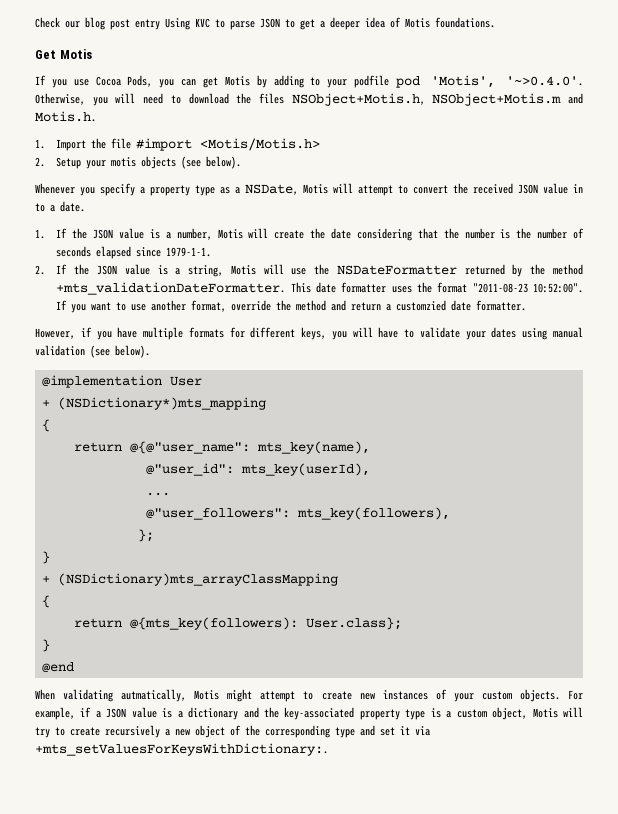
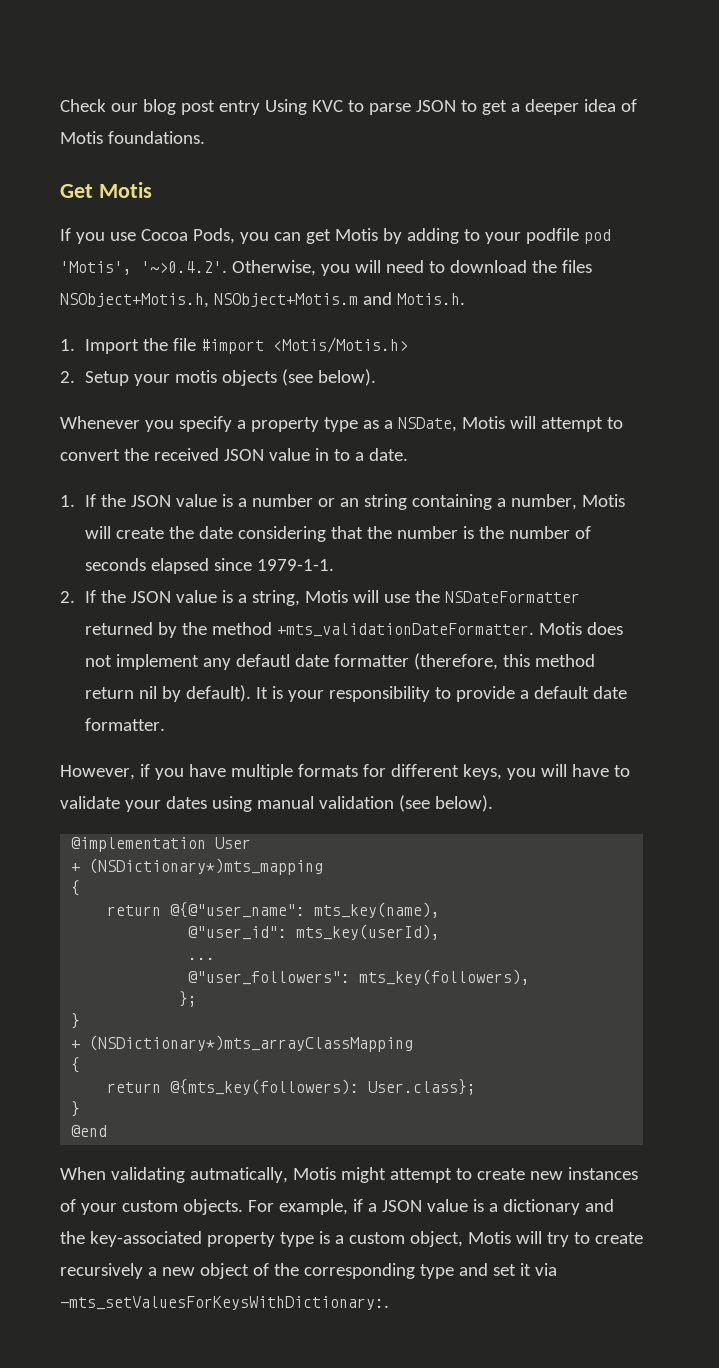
- If you use Cocoa Pods, you can get Motis by adding to your podfile pod 'Motis', '~>0.4.0'. Otherwise, you will need to download the files NSObject+Motis.h, NSObject+Motis.m and Motis.h.
+ If you use Cocoa Pods, you can get Motis by adding to your podfile pod 'Motis', '~>0.4.2'. Otherwise, you will need to download the files NSObject+Motis.h, NSObject+Motis.m and Motis.h.
- 1. If the JSON value is a number, Motis will create the date considering that the number is the number of seconds elapsed since 1979-1-1.
+ 1. If the JSON value is a number or an string containing a number, Motis will create the date considering that the number is the number of seconds elapsed since 1979-1-1.
- This date formatter uses the format "2011-08-23 10:52:00". If you want to use another format, override the method and return a customzied date formatter.
+ Motis does not implement any defautl date formatter (therefore, this method return nil by default). It is your responsibility to provide a default date formatter.
- + (NSDictionary)mts_arrayClassMapping
+ + (NSDictionary*)mts_arrayClassMapping
- For example, if a JSON value is a dictionary and the key-associated property type is a custom object, Motis will try to create recursively a new object of the corresponding type and set it via +mts_setValuesForKeysWithDictionary:.
+ For example, if a JSON value is a dictionary and the key-associated property type is a custom object, Motis will try to create recursively a new object of the corresponding type and set it via -mts_setValuesForKeysWithDictionary:.

